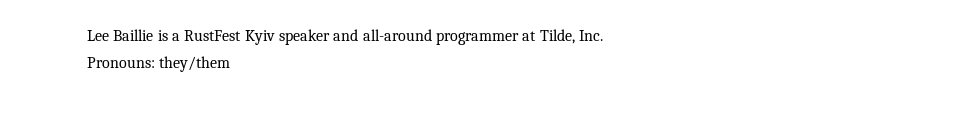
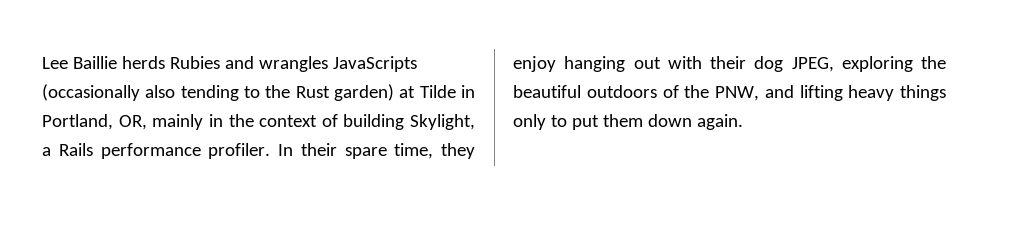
- Lee Baillie is a RustFest Kyiv speaker and all-around programmer at Tilde, Inc.
- Pronouns: they/them
+ Lee Baillie herds Rubies and wrangles JavaScripts (occasionally also tending to the Rust garden) at Tilde in Portland, OR, mainly in the context of building Skylight, a Rails performance profiler. In their spare time, they enjoy hanging out with their dog JPEG, exploring the beautiful outdoors of the PNW, and lifting heavy things only to put them down again.

